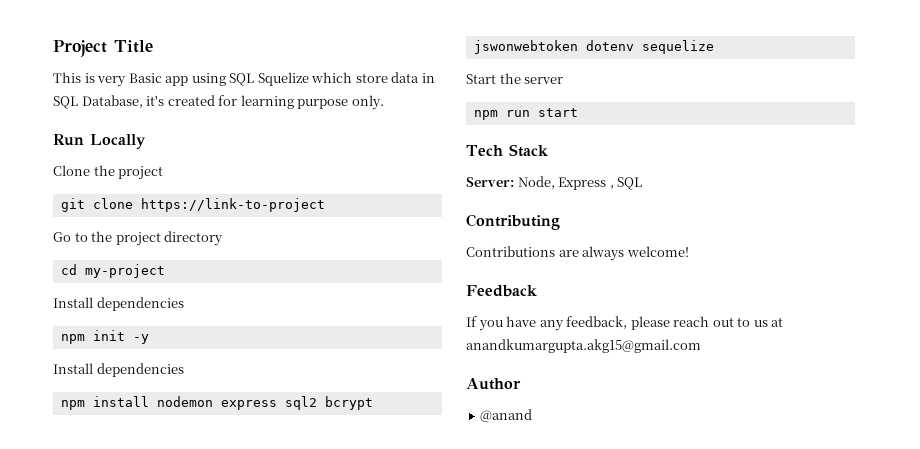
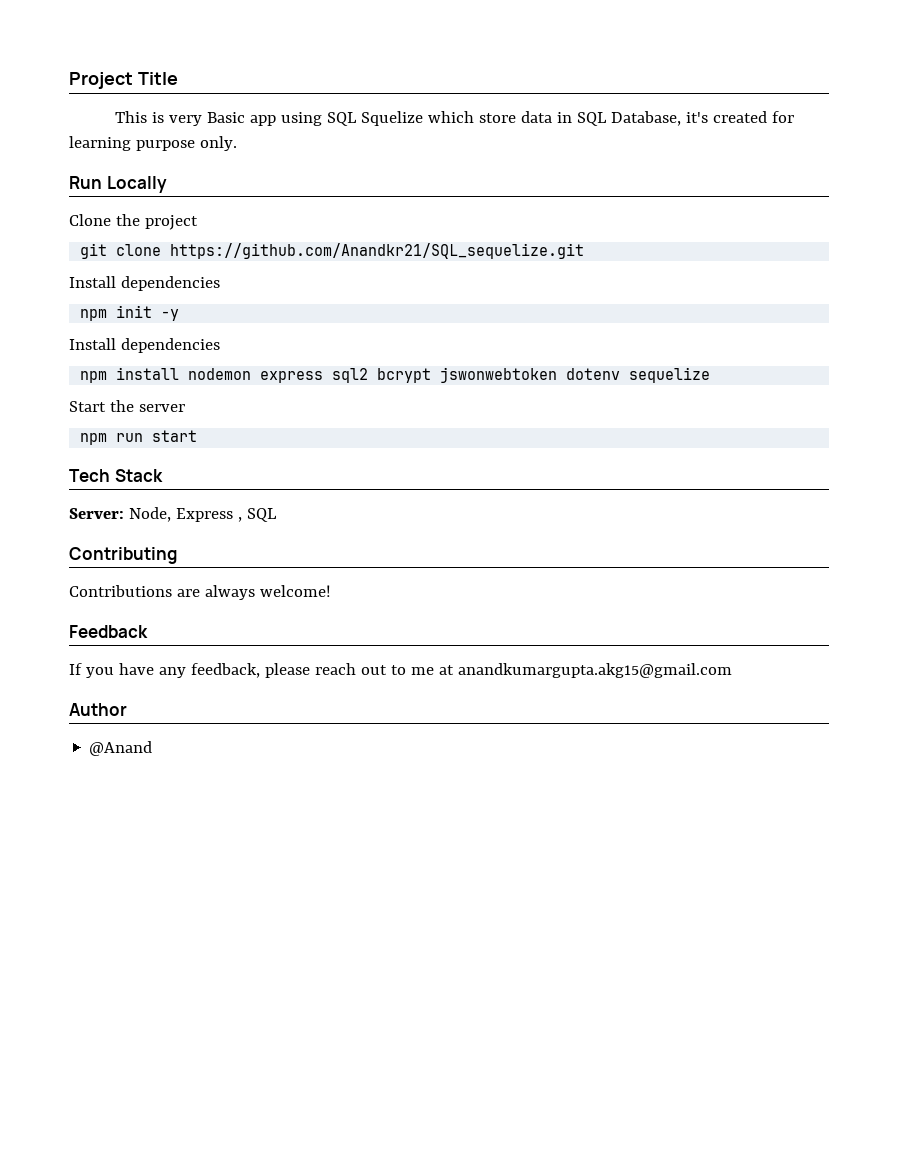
- git clone https://link-to-project
- Go to the project directory
- cd my-project
+ git clone https://github.com/Anandkr21/SQL_sequelize.git
- If you have any feedback, please reach out to us at anandkumargupta.akg15@gmail.com
+ If you have any feedback, please reach out to me at anandkumargupta.akg15@gmail.com
- @anand
+ @Anand

